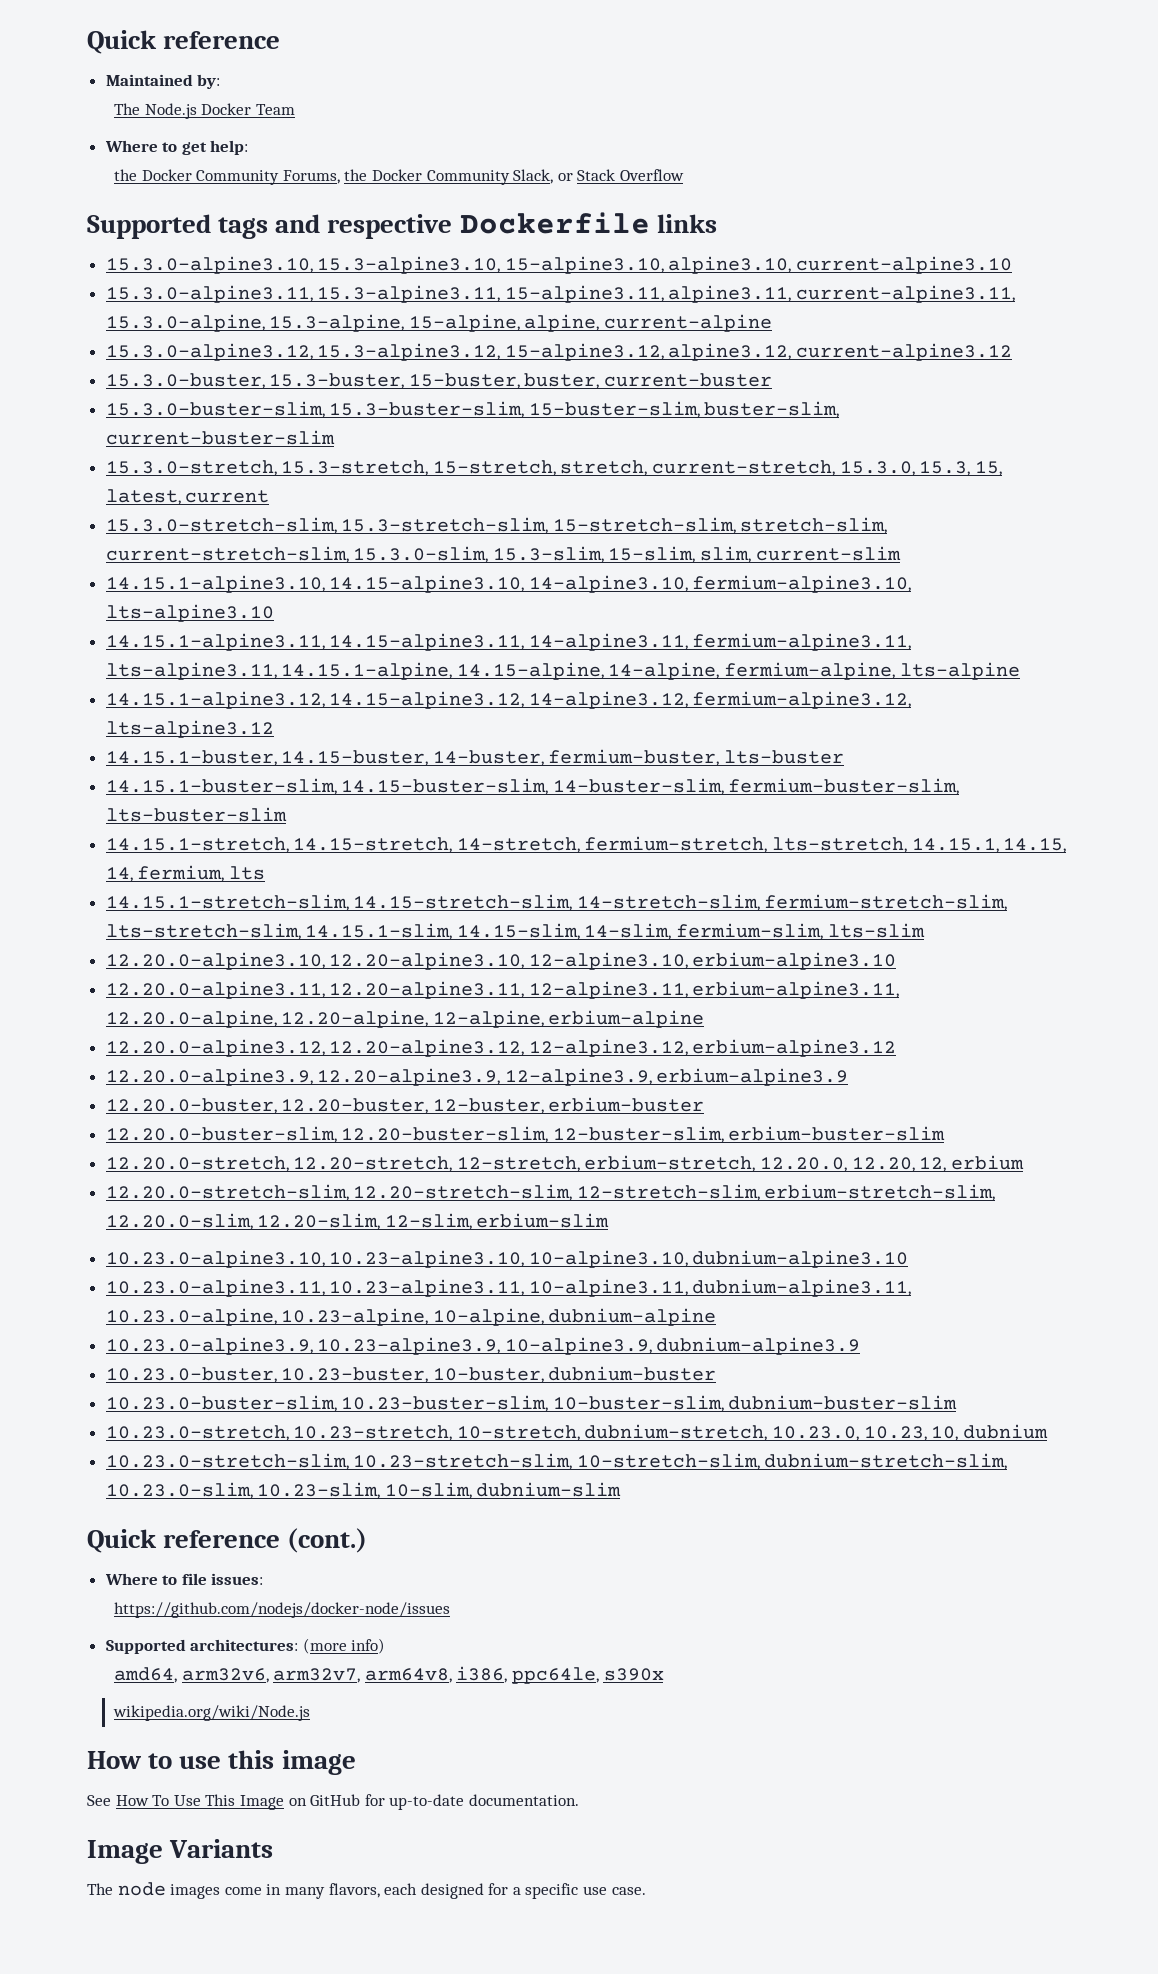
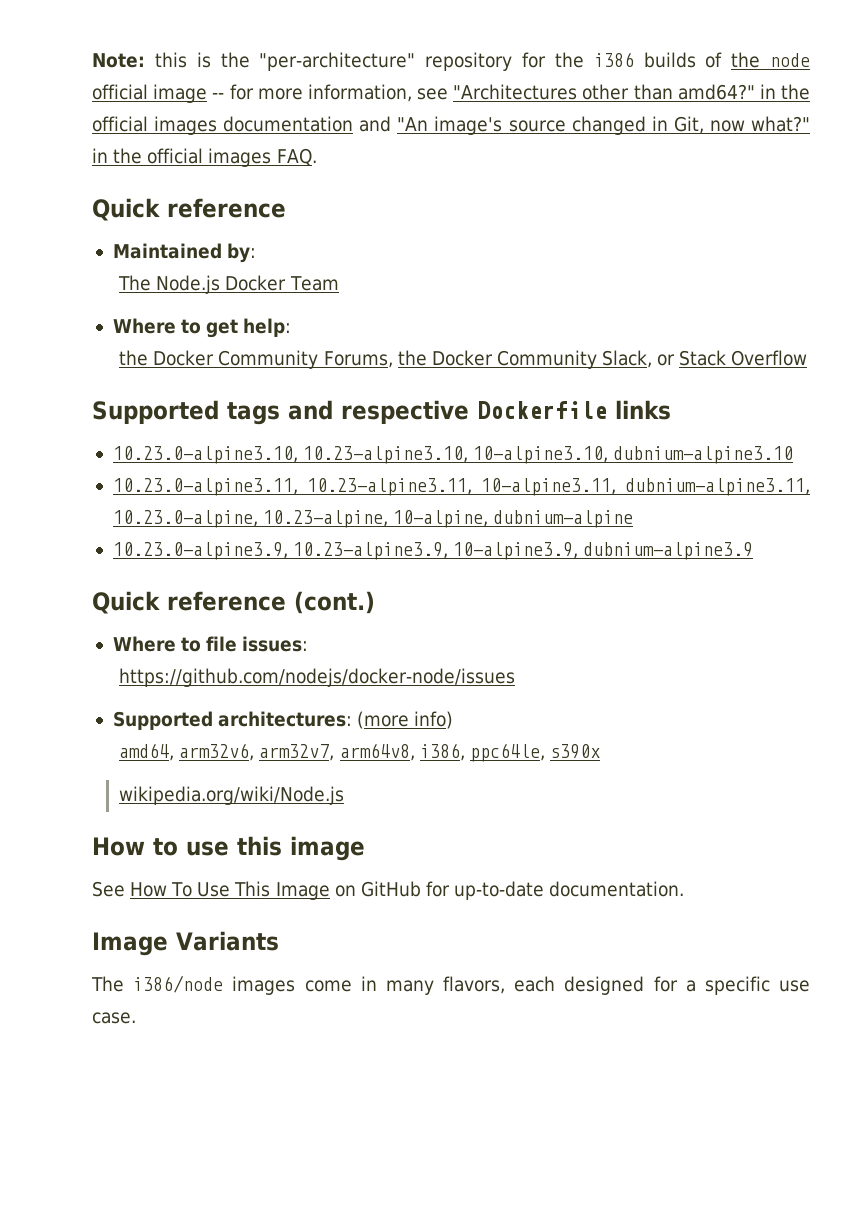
+ Note: this is the "per-architecture" repository for the i386 builds of the node official image -- for more information, see "Architectures other than amd64?" in the official images documentation and "An image's source changed in Git, now what?" in the official images FAQ.
- 15.3.0-alpine3.10, 15.3-alpine3.10, 15-alpine3.10, alpine3.10, current-alpine3.10
- 15.3.0-alpine3.11, 15.3-alpine3.11, 15-alpine3.11, alpine3.11, current-alpine3.11, 15.3.0-alpine, 15.3-alpine, 15-alpine, alpine, current-alpine
- 15.3.0-alpine3.12, 15.3-alpine3.12, 15-alpine3.12, alpine3.12, current-alpine3.12
- 15.3.0-buster, 15.3-buster, 15-buster, buster, current-buster
- 15.3.0-buster-slim, 15.3-buster-slim, 15-buster-slim, buster-slim, current-buster-slim
- 15.3.0-stretch, 15.3-stretch, 15-stretch, stretch, current-stretch, 15.3.0, 15.3, 15, latest, current
- 15.3.0-stretch-slim, 15.3-stretch-slim, 15-stretch-slim, stretch-slim, current-stretch-slim, 15.3.0-slim, 15.3-slim, 15-slim, slim, current-slim
- 14.15.1-alpine3.10, 14.15-alpine3.10, 14-alpine3.10, fermium-alpine3.10, lts-alpine3.10
- 14.15.1-alpine3.11, 14.15-alpine3.11, 14-alpine3.11, fermium-alpine3.11, lts-alpine3.11, 14.15.1-alpine, 14.15-alpine, 14-alpine, fermium-alpine, lts-alpine
- 14.15.1-alpine3.12, 14.15-alpine3.12, 14-alpine3.12, fermium-alpine3.12, lts-alpine3.12
- 14.15.1-buster, 14.15-buster, 14-buster, fermium-buster, lts-buster
- 14.15.1-buster-slim, 14.15-buster-slim, 14-buster-slim, fermium-buster-slim, lts-buster-slim
- 14.15.1-stretch, 14.15-stretch, 14-stretch, fermium-stretch, lts-stretch, 14.15.1, 14.15, 14, fermium, lts
- 14.15.1-stretch-slim, 14.15-stretch-slim, 14-stretch-slim, fermium-stretch-slim, lts-stretch-slim, 14.15.1-slim, 14.15-slim, 14-slim, fermium-slim, lts-slim
- 12.20.0-alpine3.10, 12.20-alpine3.10, 12-alpine3.10, erbium-alpine3.10
- 12.20.0-alpine3.11, 12.20-alpine3.11, 12-alpine3.11, erbium-alpine3.11, 12.20.0-alpine, 12.20-alpine, 12-alpine, erbium-alpine
- 12.20.0-alpine3.12, 12.20-alpine3.12, 12-alpine3.12, erbium-alpine3.12
- 12.20.0-alpine3.9, 12.20-alpine3.9, 12-alpine3.9, erbium-alpine3.9
- 12.20.0-buster, 12.20-buster, 12-buster, erbium-buster
- 12.20.0-buster-slim, 12.20-buster-slim, 12-buster-slim, erbium-buster-slim
- 12.20.0-stretch, 12.20-stretch, 12-stretch, erbium-stretch, 12.20.0, 12.20, 12, erbium
- 12.20.0-stretch-slim, 12.20-stretch-slim, 12-stretch-slim, erbium-stretch-slim, 12.20.0-slim, 12.20-slim, 12-slim, erbium-slim
- 10.23.0-buster, 10.23-buster, 10-buster, dubnium-buster
- 10.23.0-buster-slim, 10.23-buster-slim, 10-buster-slim, dubnium-buster-slim
- 10.23.0-stretch, 10.23-stretch, 10-stretch, dubnium-stretch, 10.23.0, 10.23, 10, dubnium
- 10.23.0-stretch-slim, 10.23-stretch-slim, 10-stretch-slim, dubnium-stretch-slim, 10.23.0-slim, 10.23-slim, 10-slim, dubnium-slim
- The node images come in many flavors, each designed for a specific use case.
+ The i386/node images come in many flavors, each designed for a specific use case.

